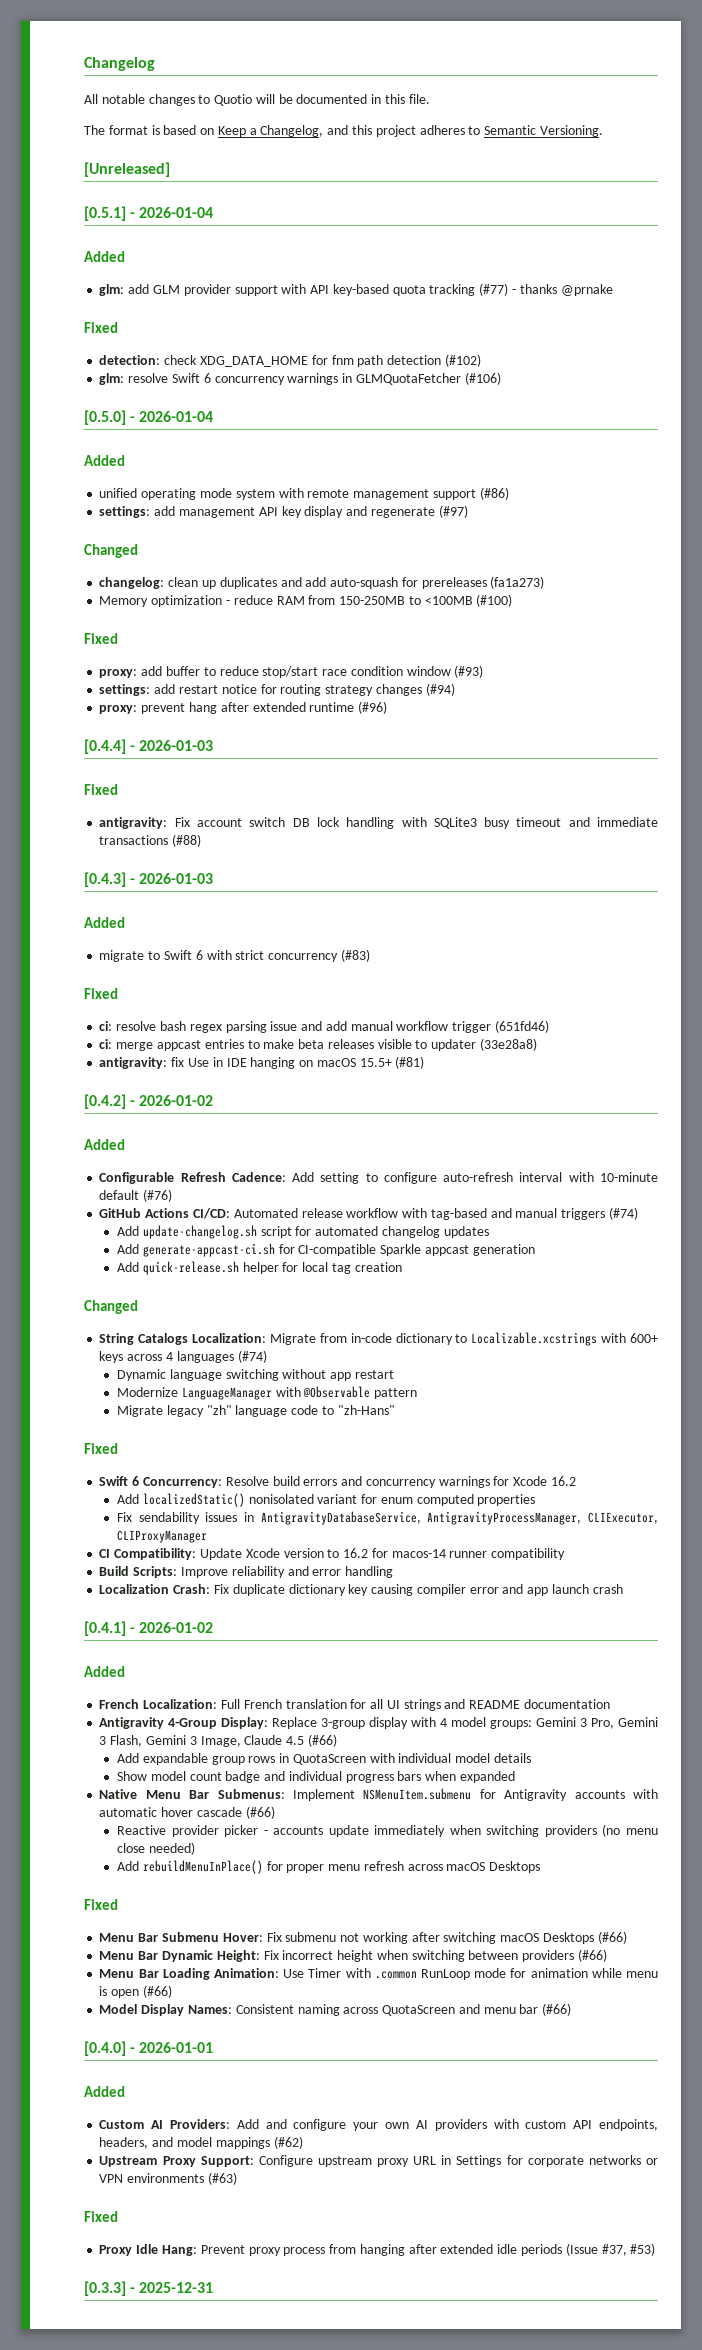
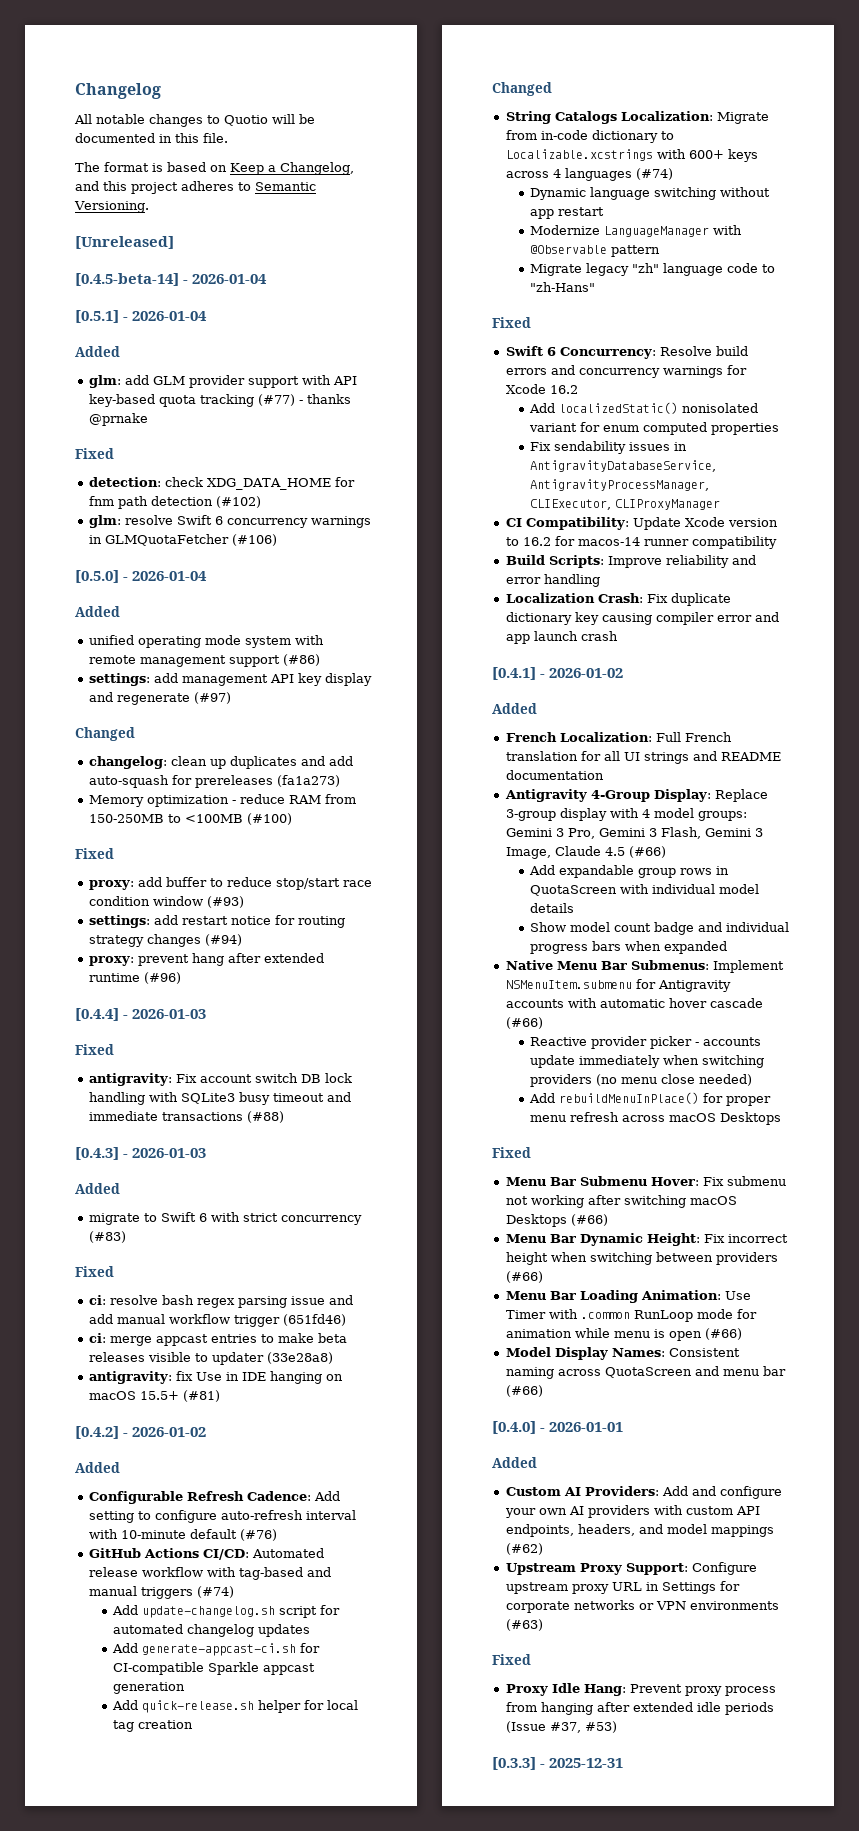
+ [0.4.5-beta-14] - 2026-01-04

